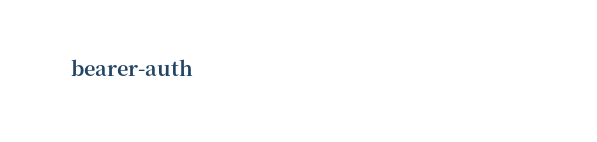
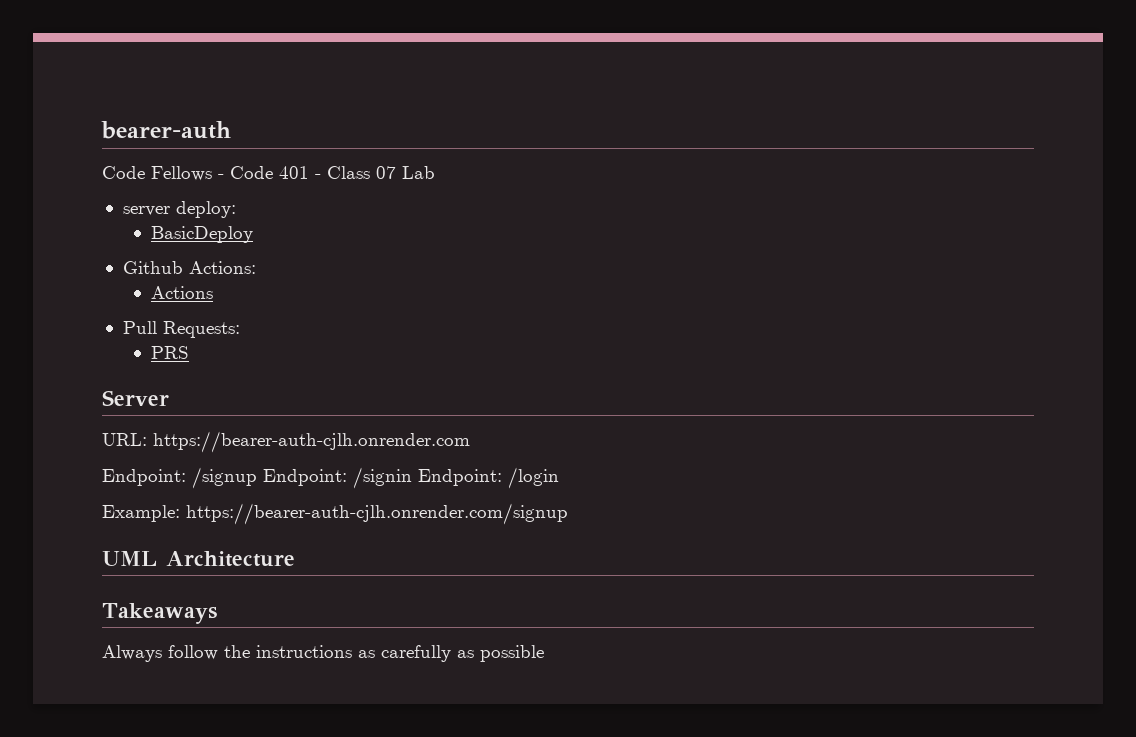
+ Code Fellows - Code 401 - Class 07 Lab
+ server deploy:
+ BasicDeploy
+ Github Actions:
+ Actions
+ Pull Requests:
+ PRS
+ Server
+ URL: https://bearer-auth-cjlh.onrender.com
+ Endpoint: /signup Endpoint: /signin Endpoint: /login
+ Example: https://bearer-auth-cjlh.onrender.com/signup
+ UML Architecture
+ Takeaways
+ Always follow the instructions as carefully as possible

